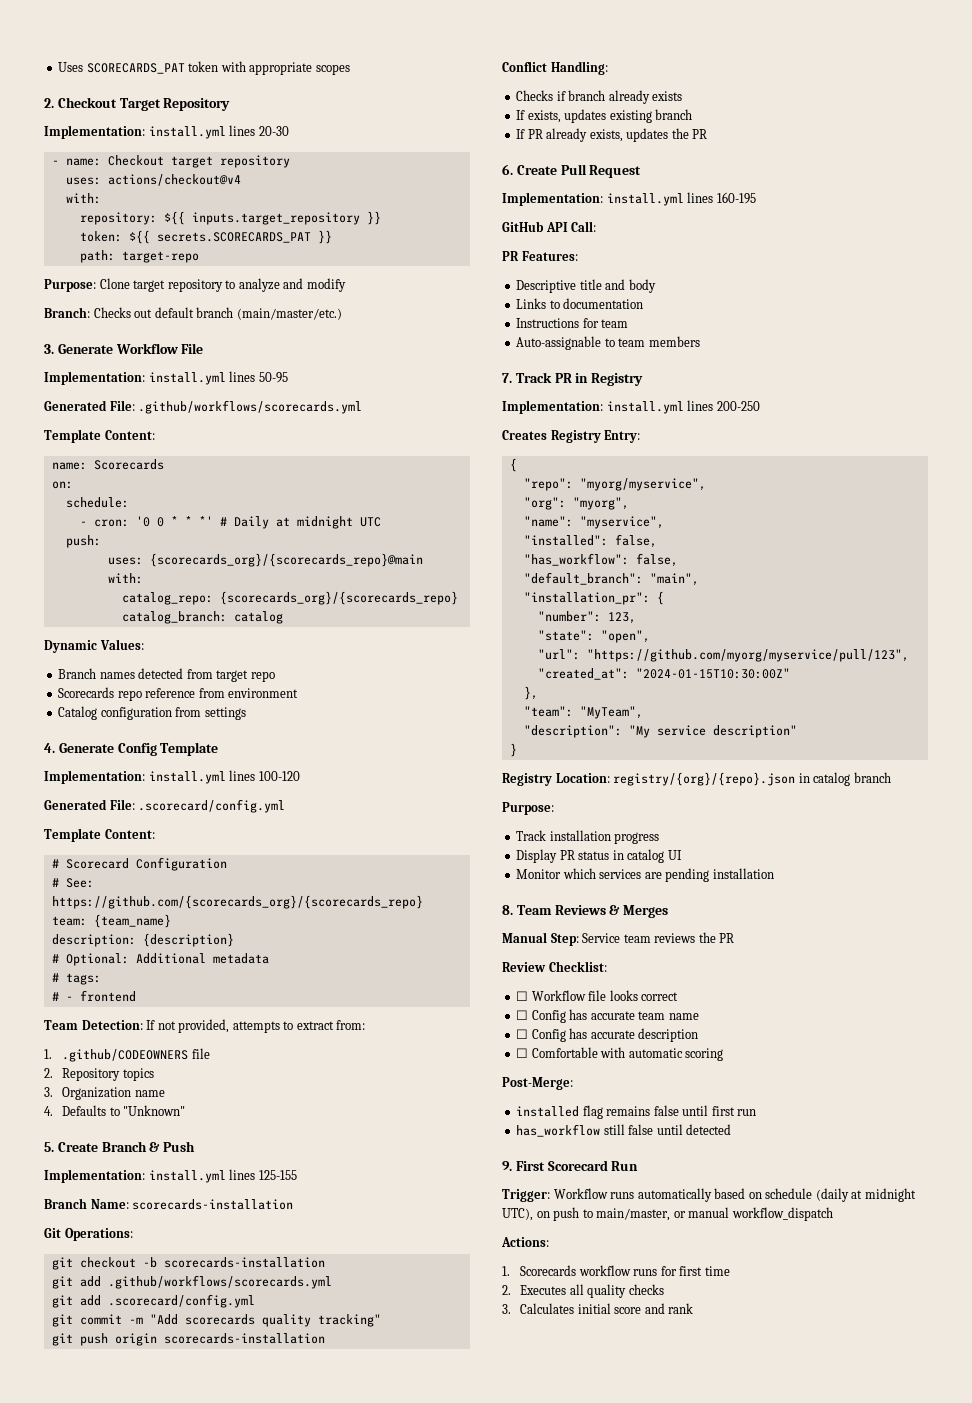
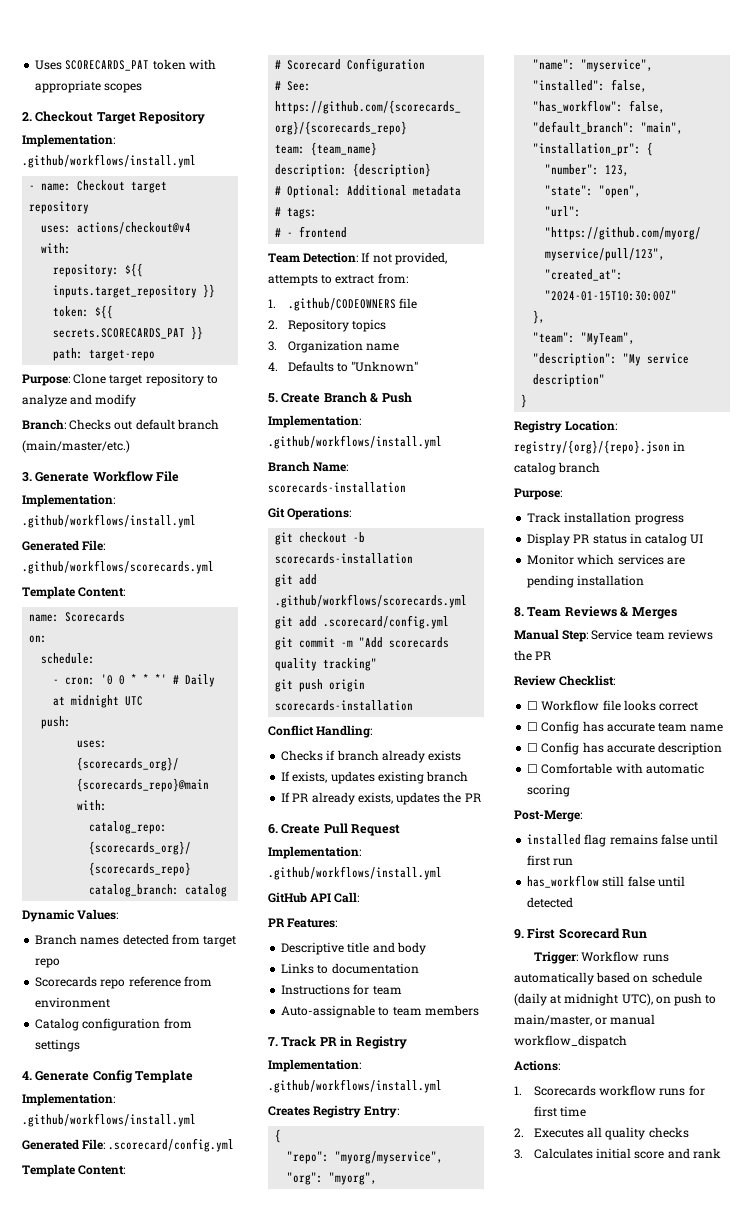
  2. Checkout Target Repository
- Implementation: install.yml lines 20-30
+ Implementation: .github/workflows/install.yml
  3. Generate Workflow File
- Implementation: install.yml lines 50-95
+ Implementation: .github/workflows/install.yml
  4. Generate Config Template
- Implementation: install.yml lines 100-120
+ Implementation: .github/workflows/install.yml
  5. Create Branch & Push
- Implementation: install.yml lines 125-155
+ Implementation: .github/workflows/install.yml
  6. Create Pull Request
- Implementation: install.yml lines 160-195
+ Implementation: .github/workflows/install.yml
  7. Track PR in Registry
- Implementation: install.yml lines 200-250
+ Implementation: .github/workflows/install.yml

